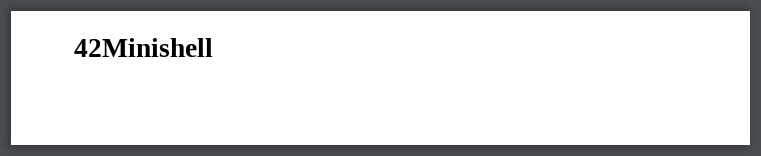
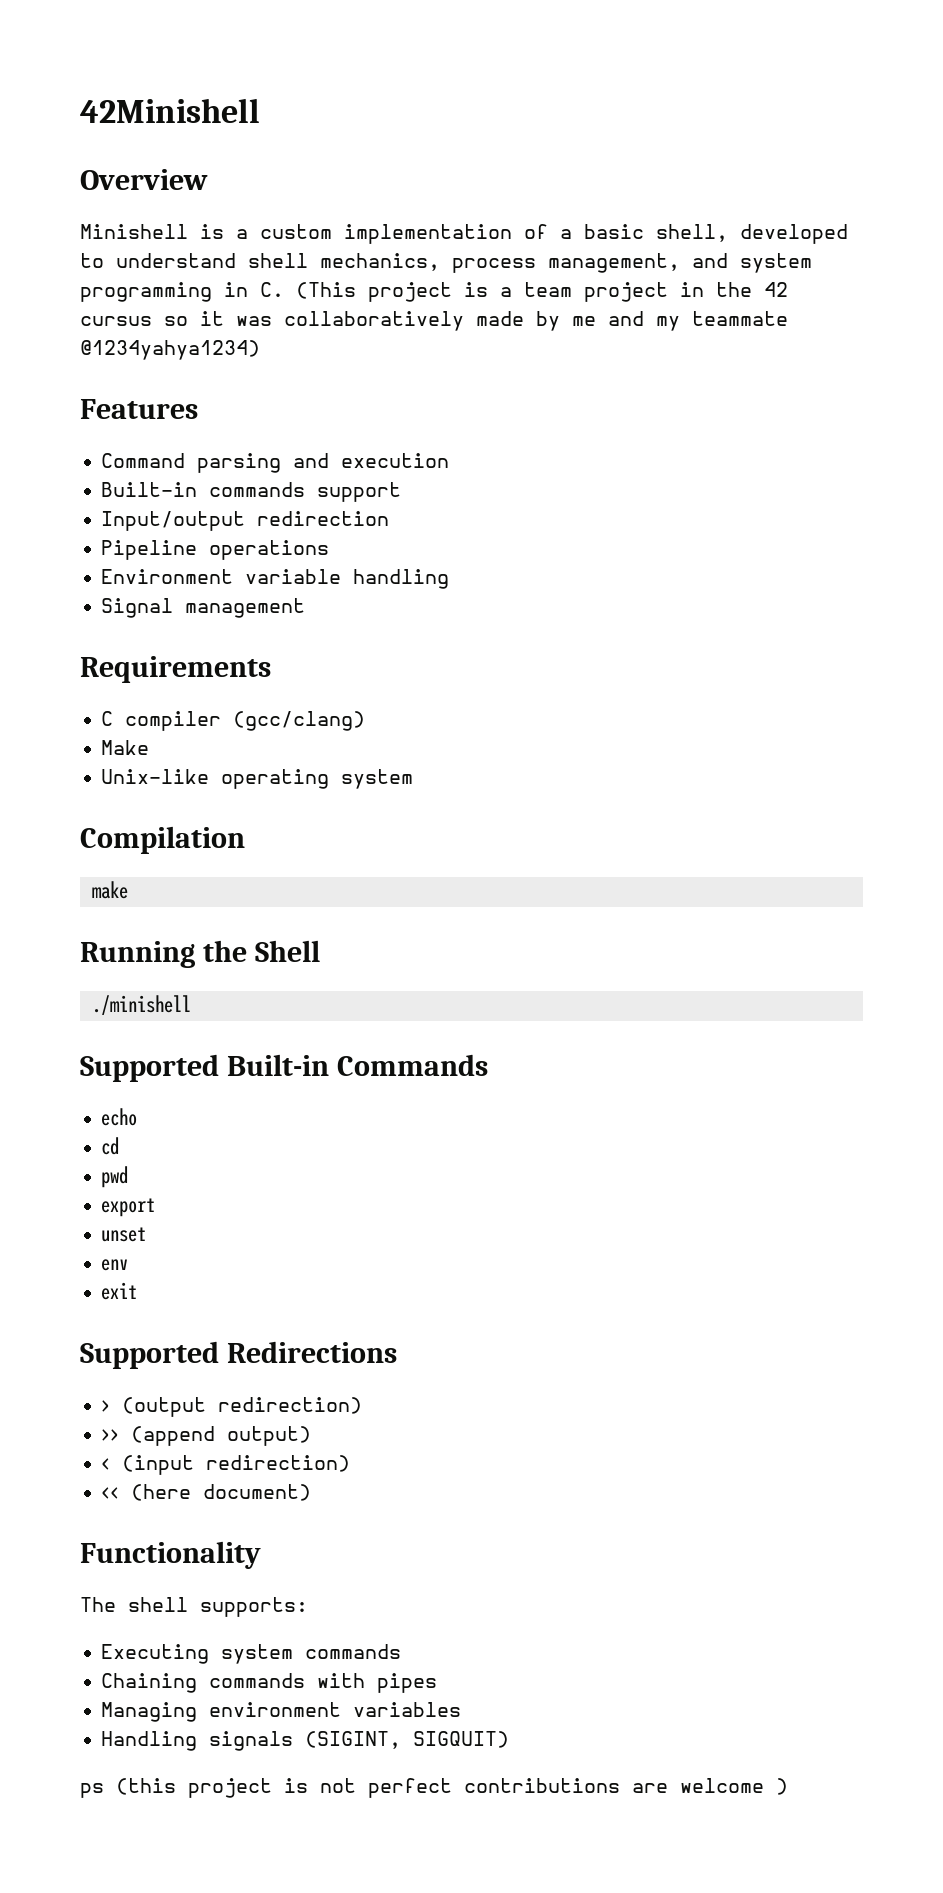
+ Overview
+ Minishell is a custom implementation of a basic shell, developed to understand shell mechanics, process management, and system programming in C. (This project is a team project in the 42 cursus so it was collaboratively made by me and my teammate @1234yahya1234)
+ Features
+ Command parsing and execution
+ Built-in commands support
+ Input/output redirection
+ Pipeline operations
+ Environment variable handling
+ Signal management
+ Requirements
+ C compiler (gcc/clang)
+ Make
+ Unix-like operating system
+ Compilation
+ make
+ Running the Shell
+ ./minishell
+ Supported Built-in Commands
+ echo
+ cd
+ pwd
+ export
+ unset
+ env
+ exit
+ Supported Redirections
+ > (output redirection)
+ >> (append output)
+ < (input redirection)
+ << (here document)
+ Functionality
+ The shell supports:
+ Executing system commands
+ Chaining commands with pipes
+ Managing environment variables
+ Handling signals (SIGINT, SIGQUIT)
+ ps (this project is not perfect contributions are welcome )

